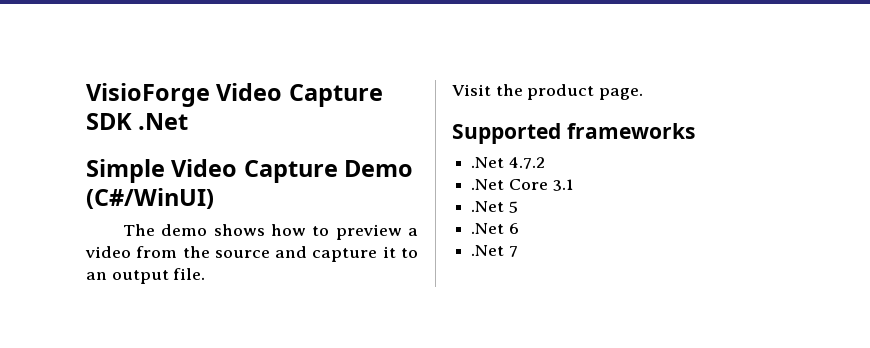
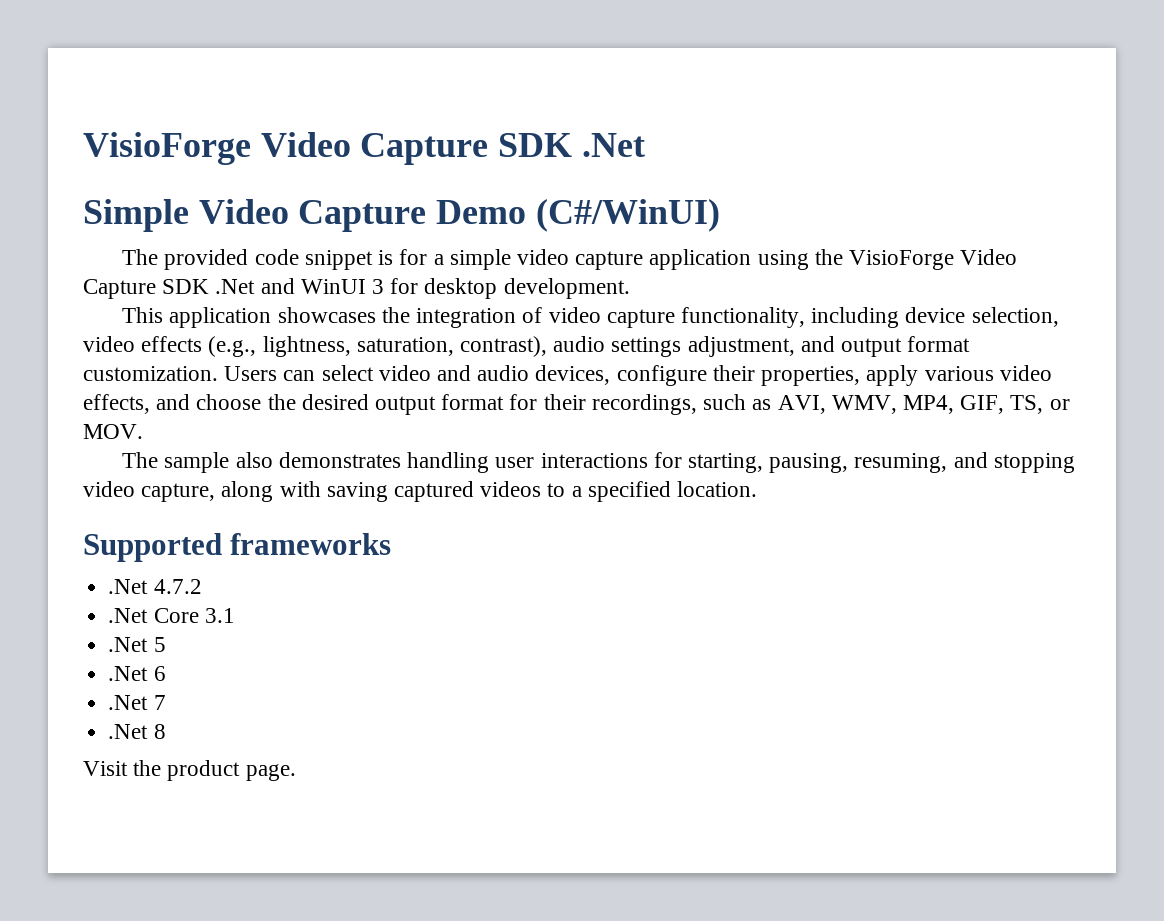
- The demo shows how to preview a video from the source and capture it to an output file.
- Visit the product page.
+ The provided code snippet is for a simple video capture application using the VisioForge Video Capture SDK .Net and WinUI 3 for desktop development.
+ This application showcases the integration of video capture functionality, including device selection, video effects (e.g., lightness, saturation, contrast), audio settings adjustment, and output format customization. Users can select video and audio devices, configure their properties, apply various video effects, and choose the desired output format for their recordings, such as AVI, WMV, MP4, GIF, TS, or MOV.
+ The sample also demonstrates handling user interactions for starting, pausing, resuming, and stopping video capture, along with saving captured videos to a specified location.
+ .Net 8
+ Visit the product page.

